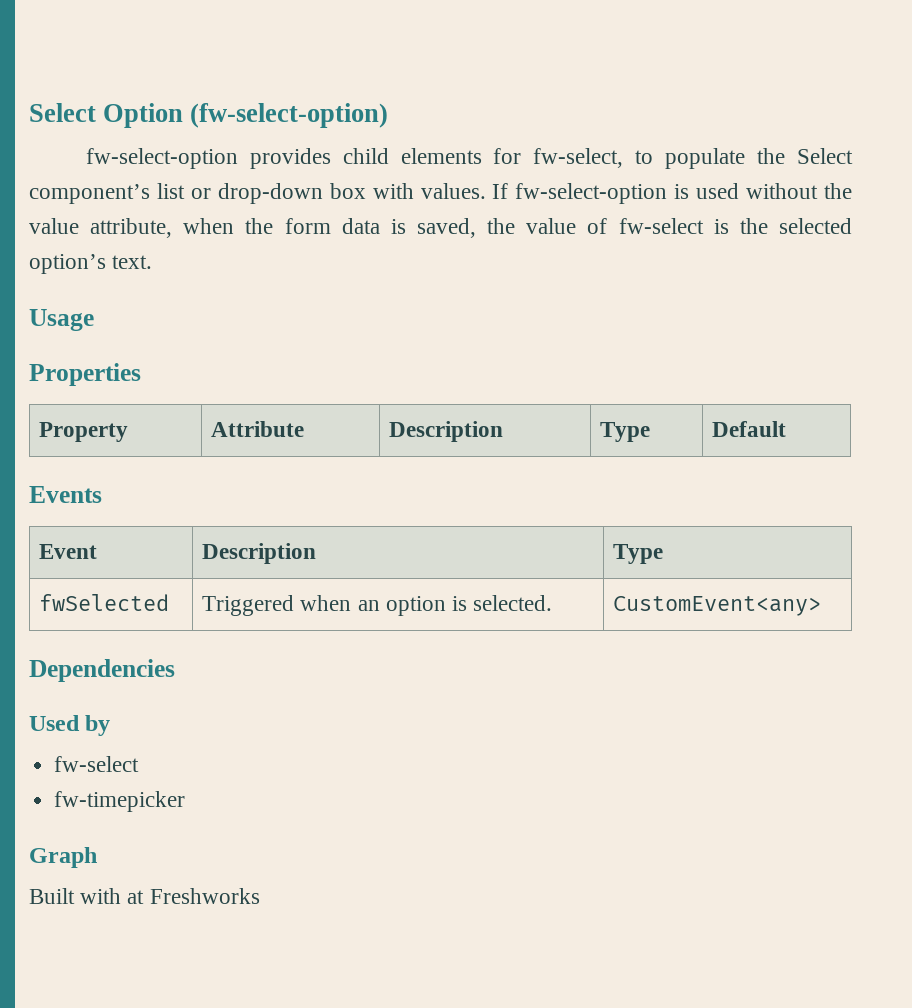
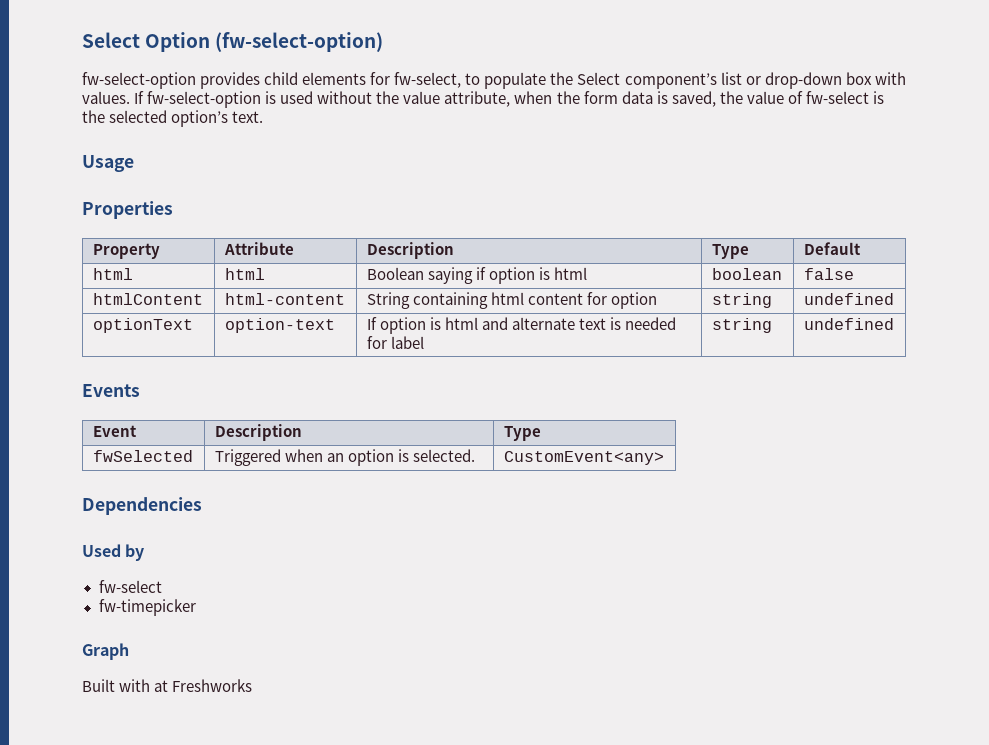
+ html | html | Boolean saying if option is html | boolean | false
+ htmlContent | html-content | String containing html content for option | string | undefined
+ optionText | option-text | If option is html and alternate text is needed for label | string | undefined

